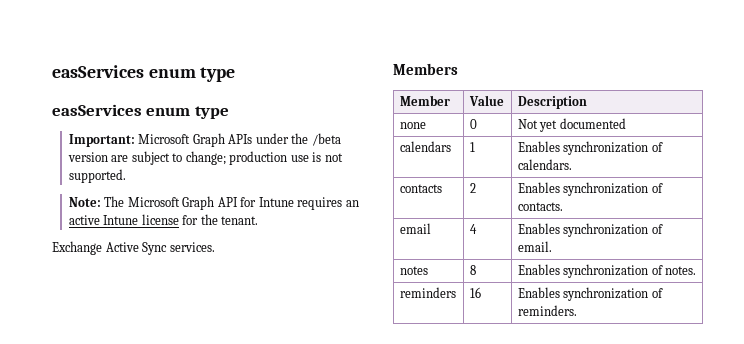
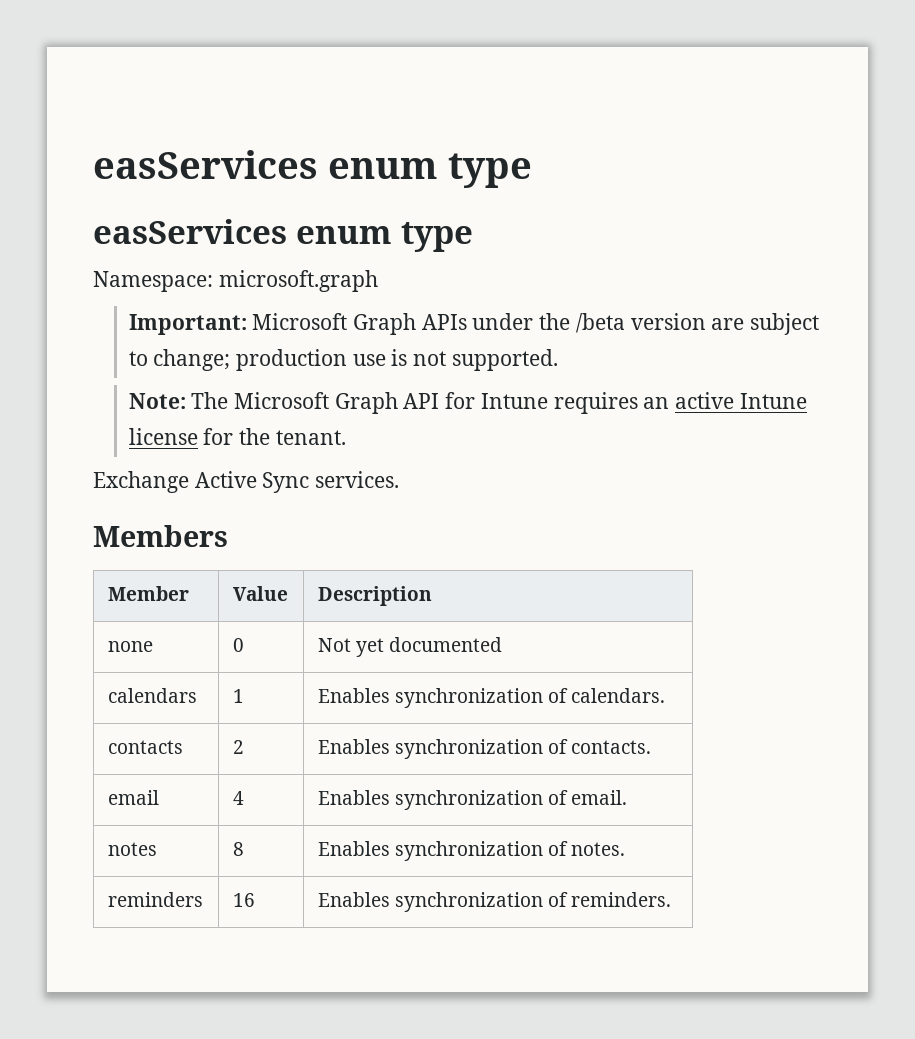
+ Namespace: microsoft.graph

